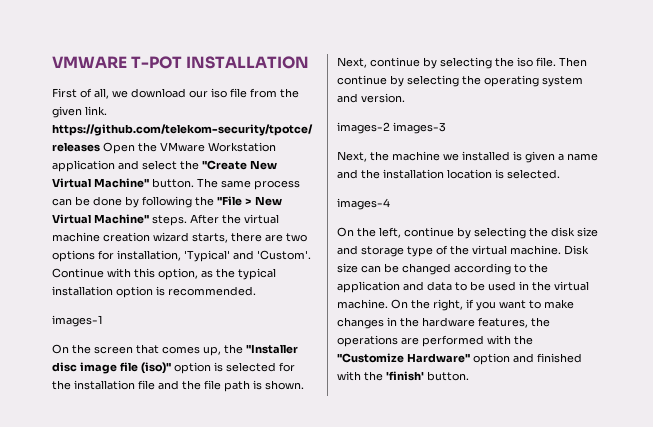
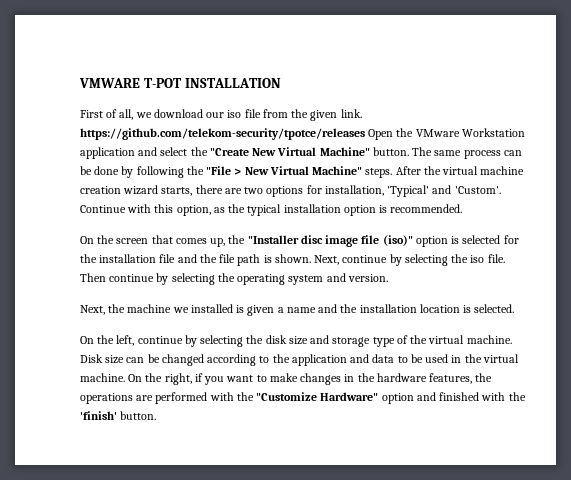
- images-1
- images-2 images-3
- images-4

